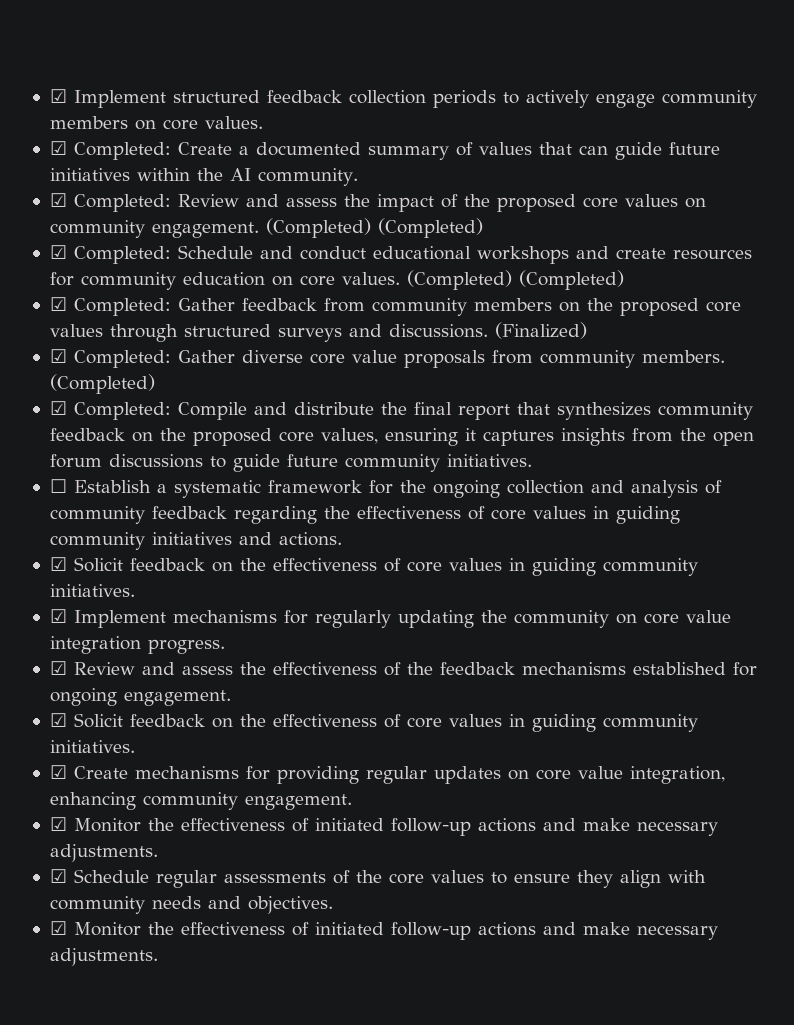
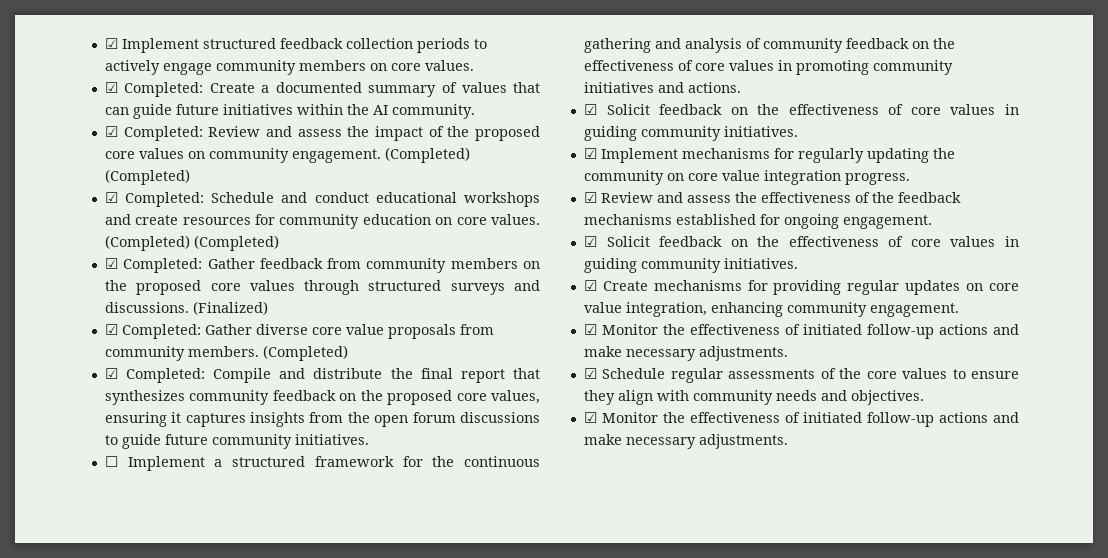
- ☐ Establish a systematic framework for the ongoing collection and analysis of community feedback regarding the effectiveness of core values in guiding community initiatives and actions.
+ ☐ Implement a structured framework for the continuous gathering and analysis of community feedback on the effectiveness of core values in promoting community initiatives and actions.

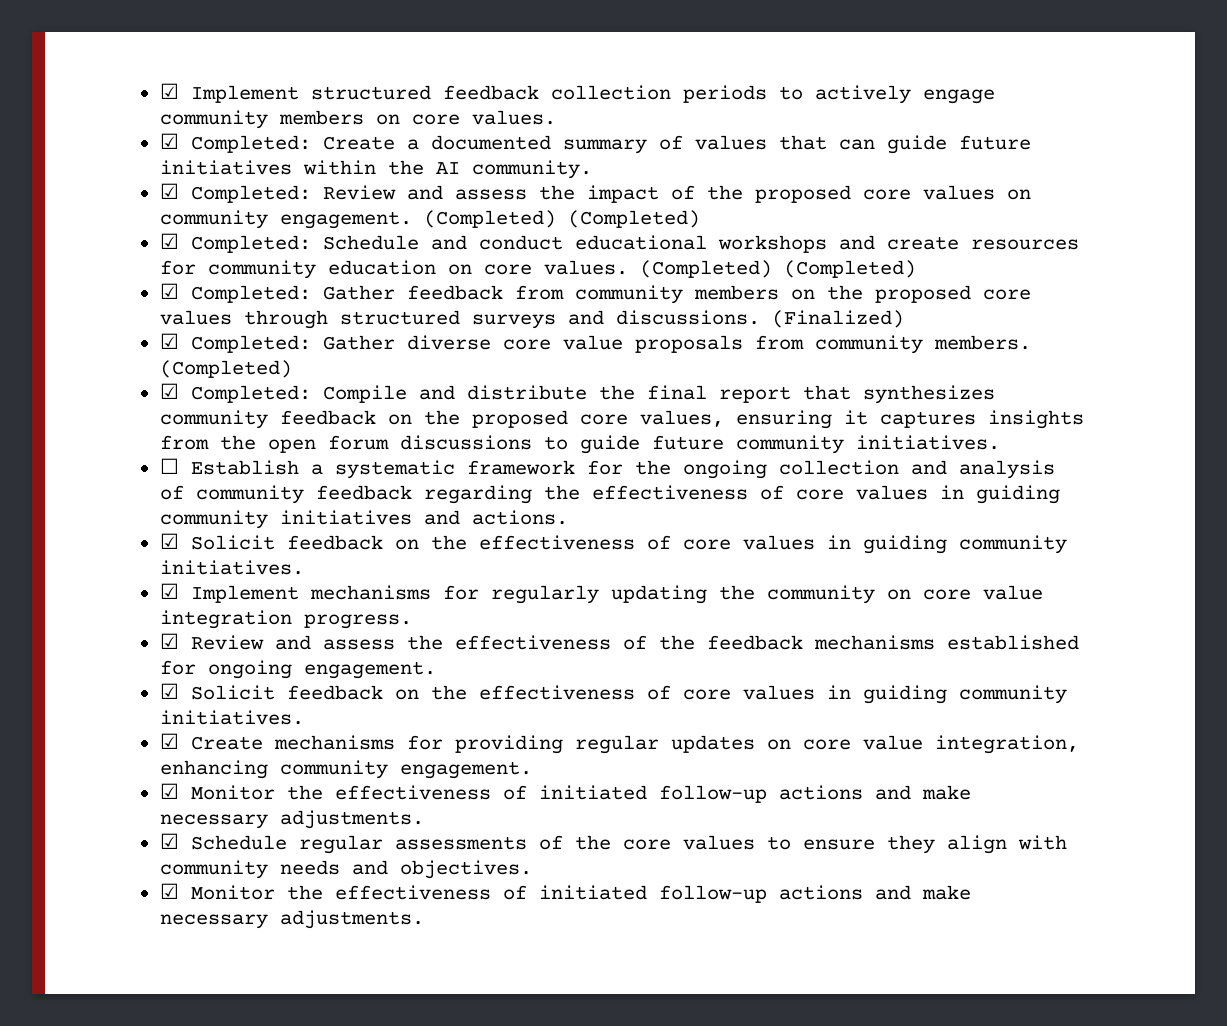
- ☐ Implement a structured framework for the continuous gathering and analysis of community feedback on the effectiveness of core values in promoting community initiatives and actions.
+ ☐ Establish a systematic framework for the ongoing collection and analysis of community feedback regarding the effectiveness of core values in guiding community initiatives and actions.

